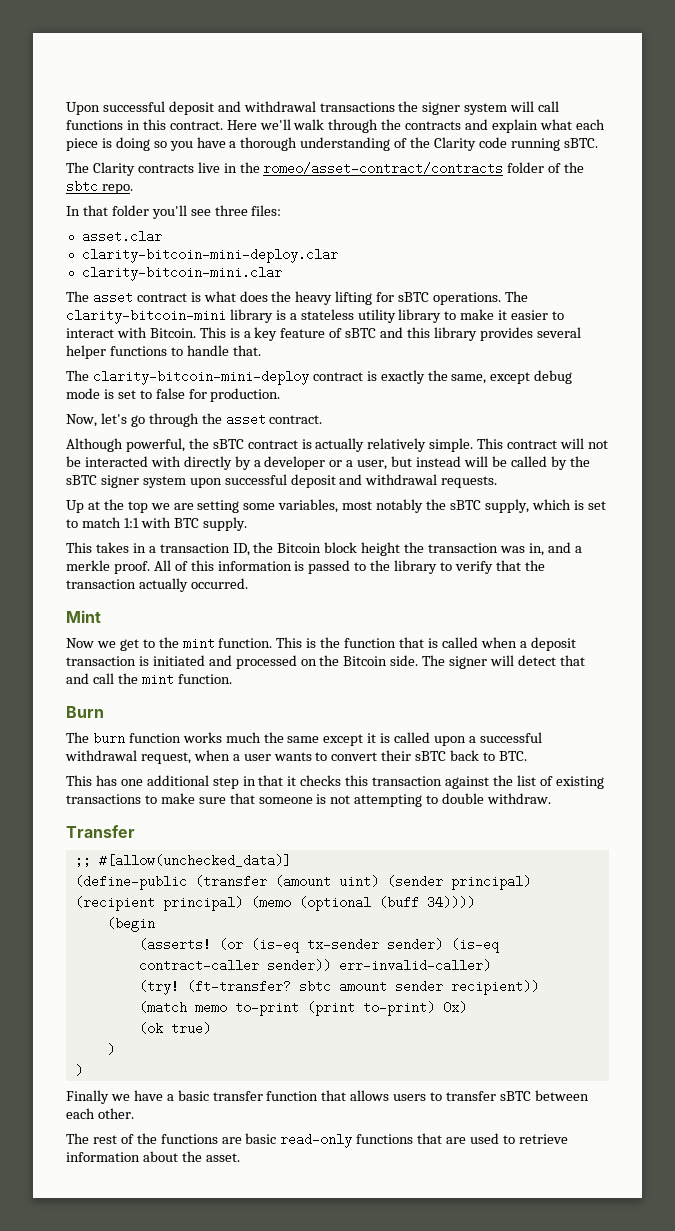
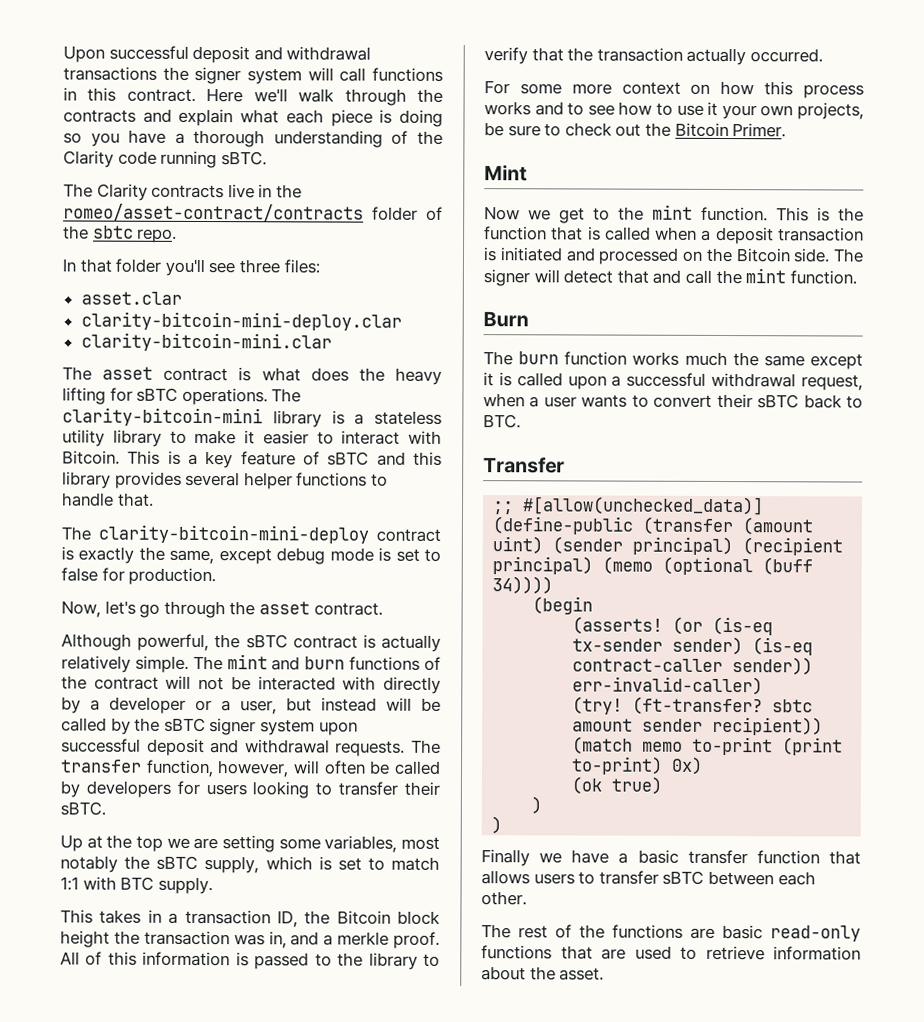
- This contract will not be interacted with directly by a developer or a user, but instead will be called by the sBTC signer system upon successful deposit and withdrawal requests.
+ The mint and burn functions of the contract will not be interacted with directly by a developer or a user, but instead will be called by the sBTC signer system upon successful deposit and withdrawal requests. The transfer function, however, will often be called by developers for users looking to transfer their sBTC.
+ For some more context on how this process works and to see how to use it your own projects, be sure to check out the Bitcoin Primer.
- This has one additional step in that it checks this transaction against the list of existing transactions to make sure that someone is not attempting to double withdraw.

